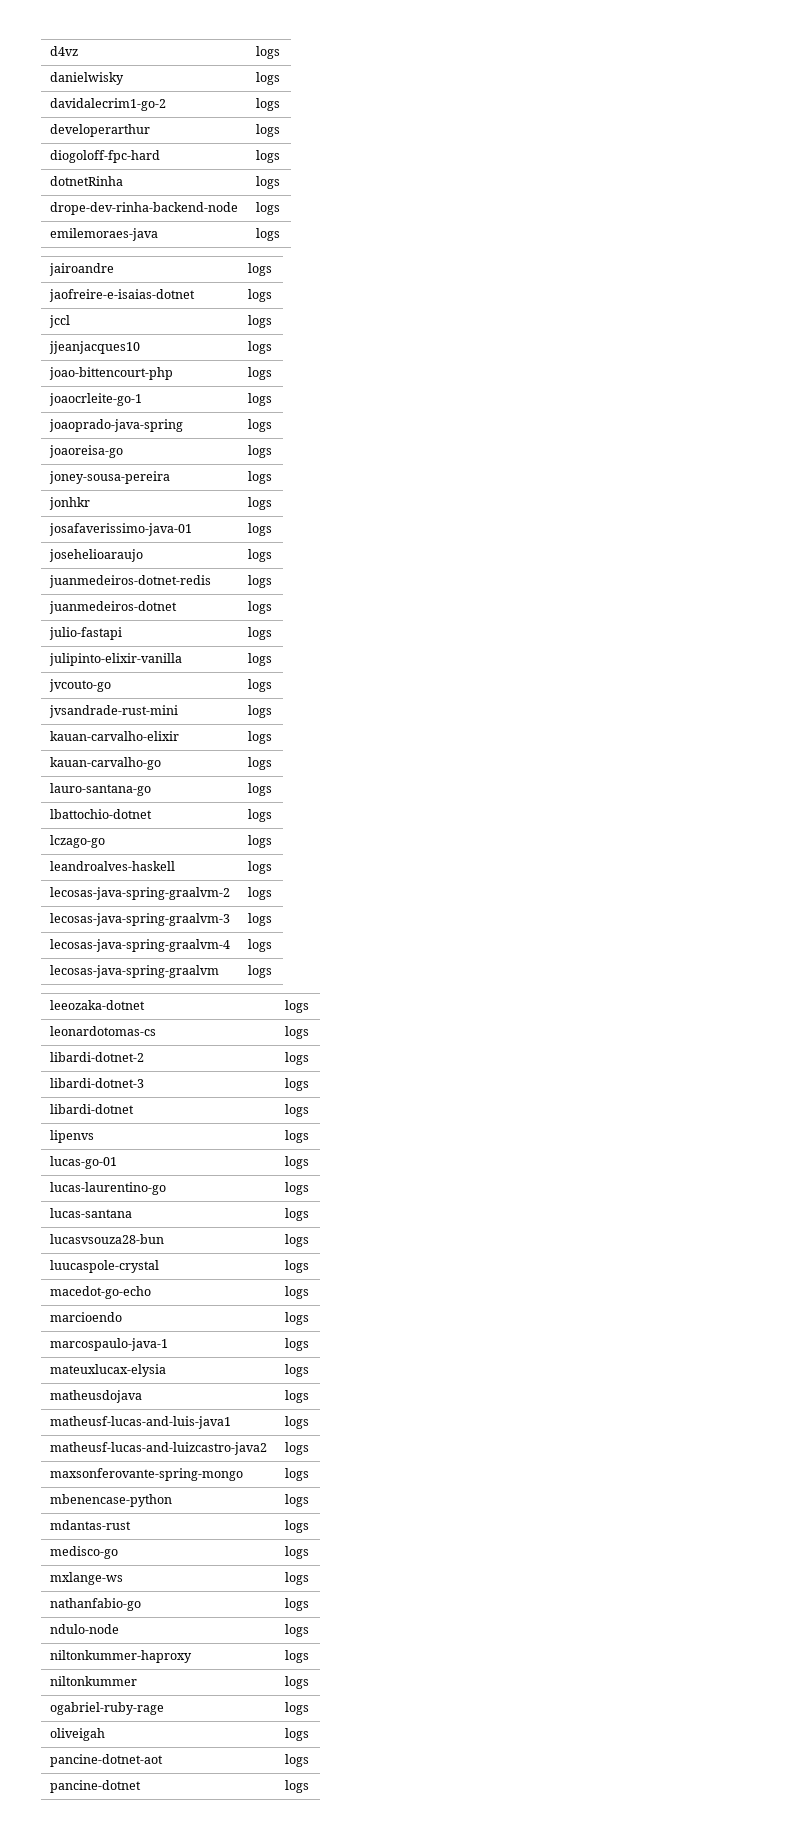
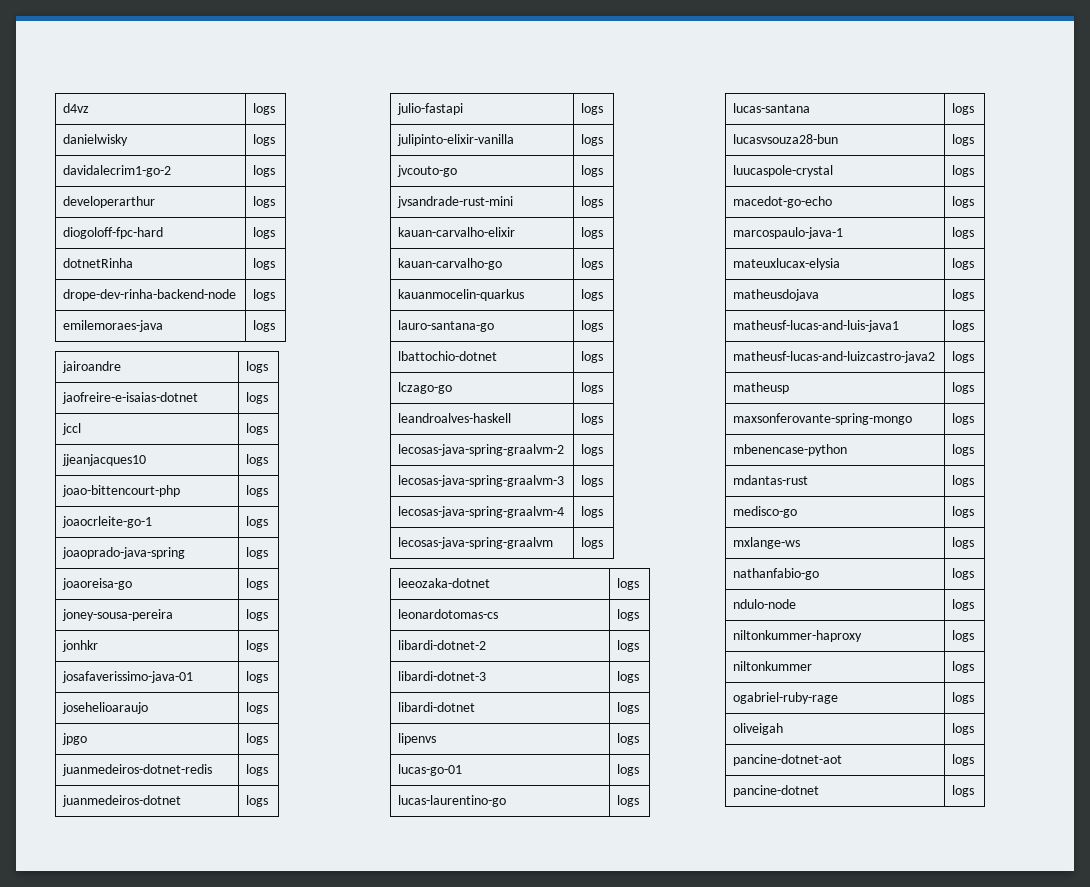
+ jpgo | logs
+ kauanmocelin-quarkus | logs
- marcioendo | logs
+ matheusp | logs

